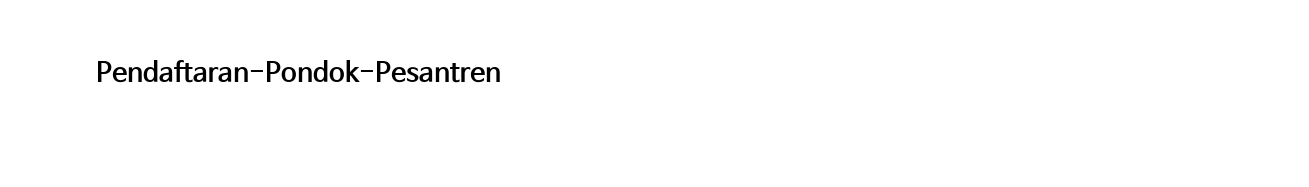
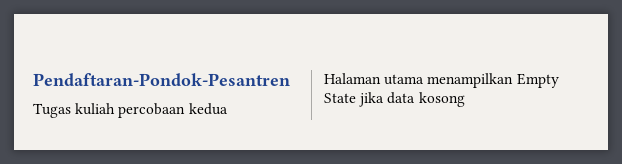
+ Tugas kuliah percobaan kedua
+ Halaman utama menampilkan Empty State jika data kosong

